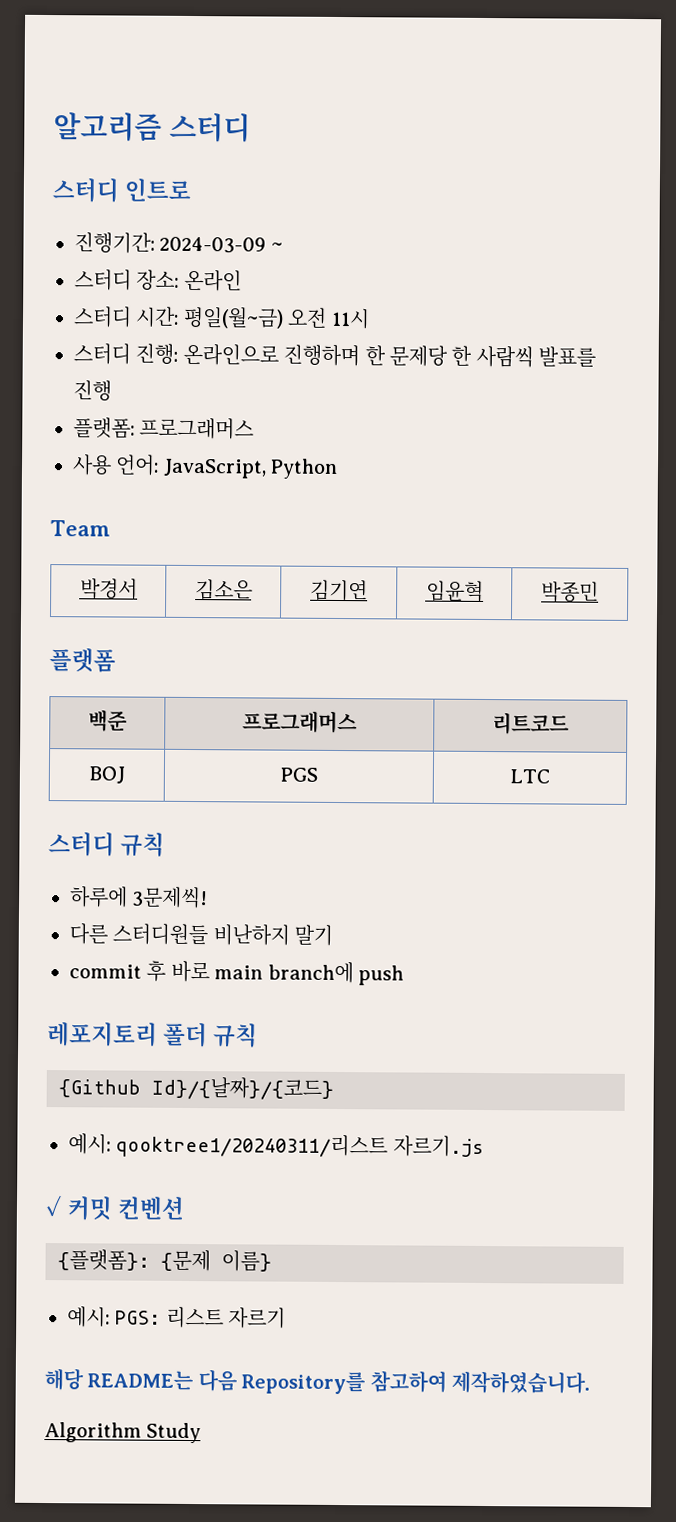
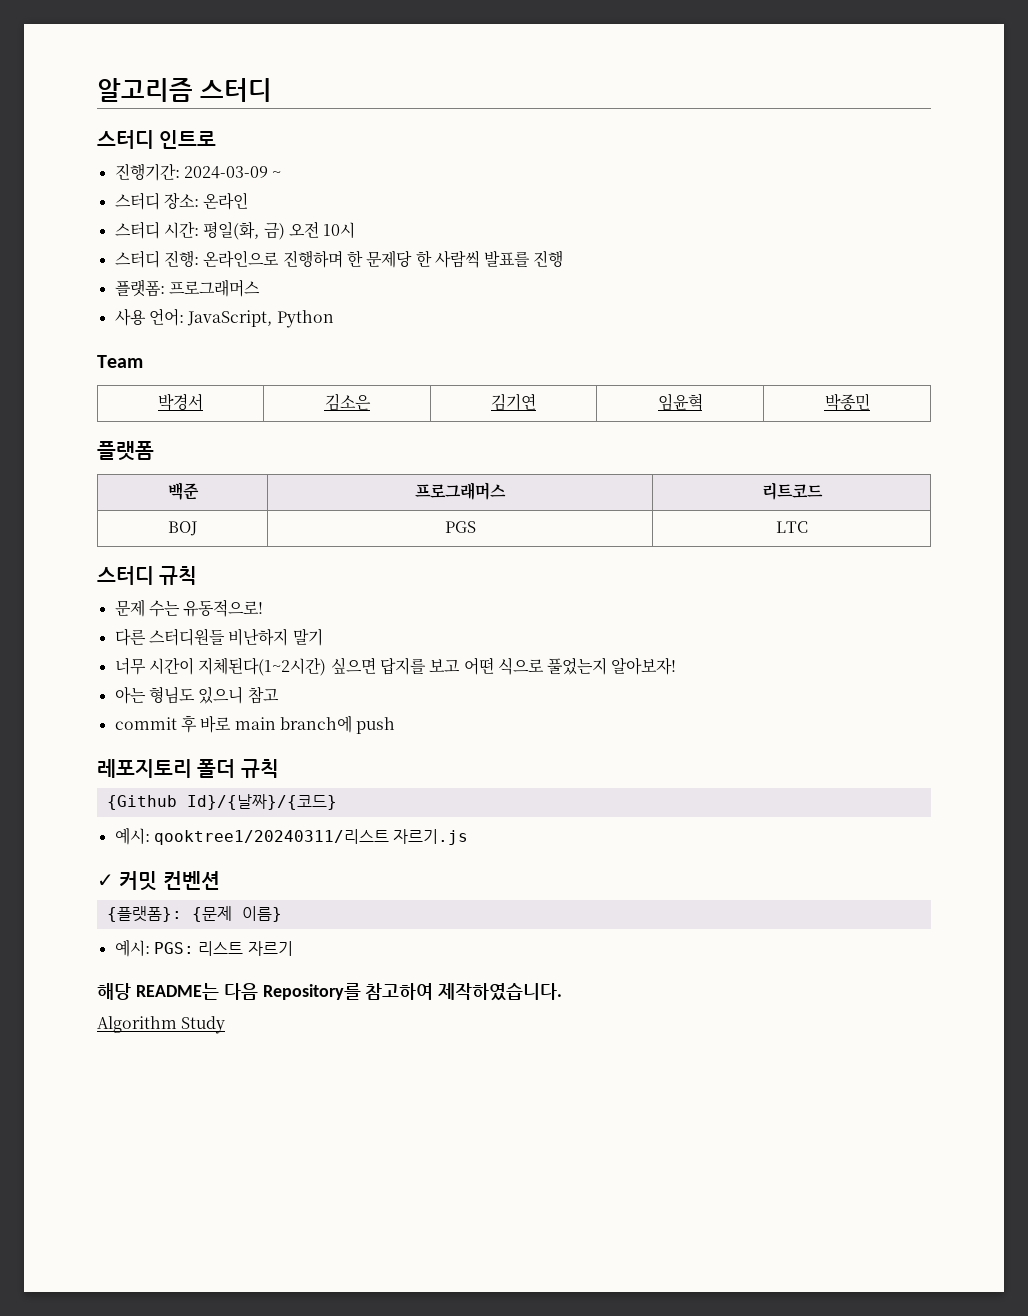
- 스터디 시간: 평일(월~금) 오전 11시
+ 스터디 시간: 평일(화, 금) 오전 10시
- 하루에 3문제씩!
+ 문제 수는 유동적으로!
+ 너무 시간이 지체된다(1~2시간) 싶으면 답지를 보고 어떤 식으로 풀었는지 알아보자!
+ 아는 형님도 있으니 참고

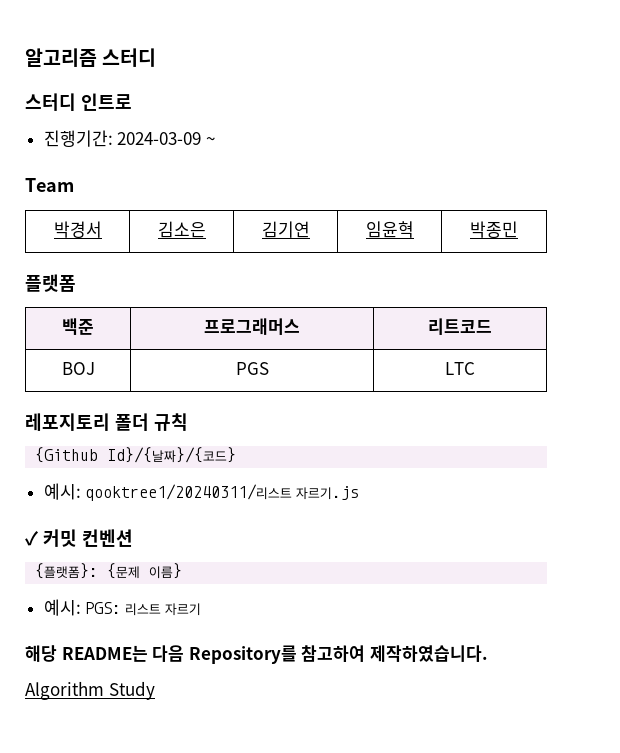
- 스터디 장소: 온라인
- 스터디 시간: 평일(화, 금) 오전 10시
- 스터디 진행: 온라인으로 진행하며 한 문제당 한 사람씩 발표를 진행
- 플랫폼: 프로그래머스
- 사용 언어: JavaScript, Python
- 스터디 규칙
- 문제 수는 유동적으로!
- 다른 스터디원들 비난하지 말기
- 너무 시간이 지체된다(1~2시간) 싶으면 답지를 보고 어떤 식으로 풀었는지 알아보자!
- 아는 형님도 있으니 참고
- commit 후 바로 main branch에 push

